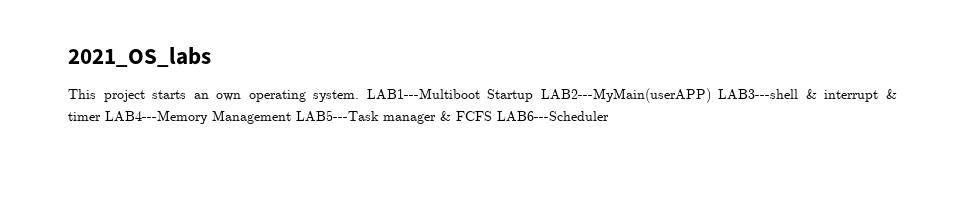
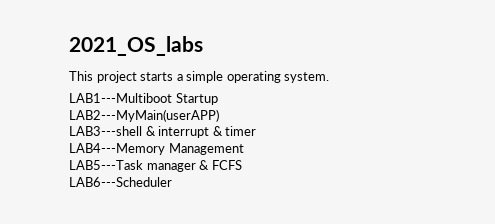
- This project starts an own operating system. LAB1---Multiboot Startup LAB2---MyMain(userAPP) LAB3---shell & interrupt & timer LAB4---Memory Management LAB5---Task manager & FCFS LAB6---Scheduler
+ This project starts a simple operating system.
+ LAB1---Multiboot Startup
+ LAB2---MyMain(userAPP)
+ LAB3---shell & interrupt & timer
+ LAB4---Memory Management
+ LAB5---Task manager & FCFS
+ LAB6---Scheduler

